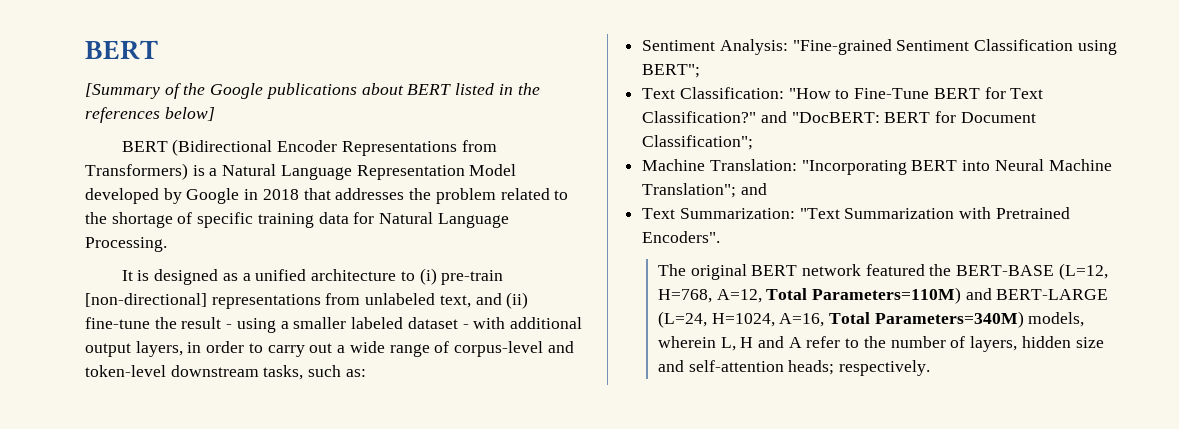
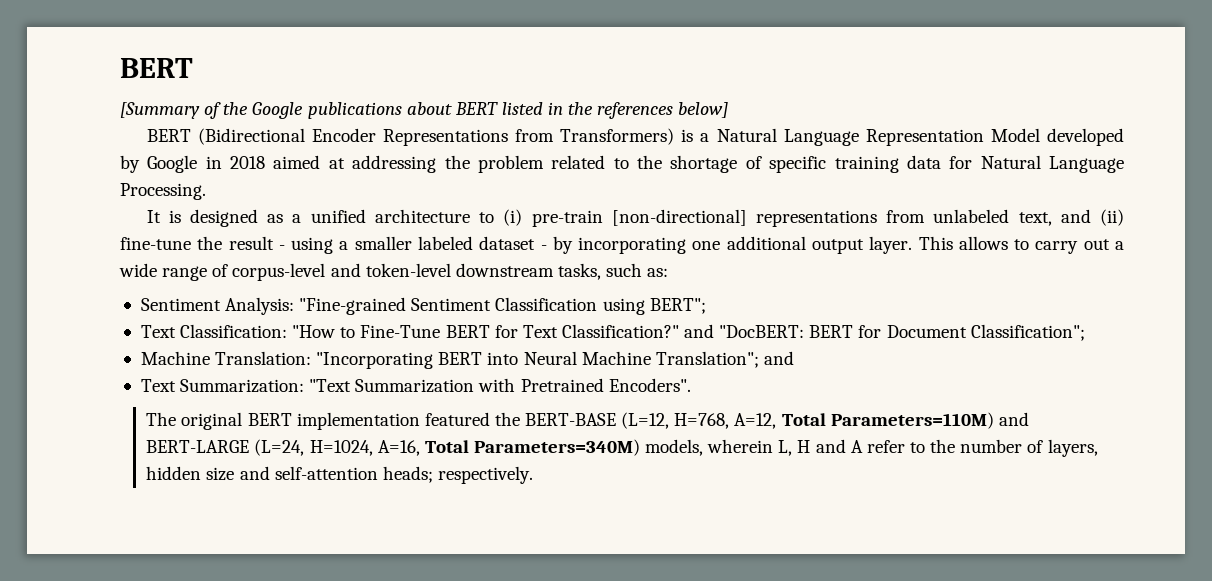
- BERT (Bidirectional Encoder Representations from Transformers) is a Natural Language Representation Model developed by Google in 2018 that addresses the problem related to the shortage of specific training data for Natural Language Processing.
+ BERT (Bidirectional Encoder Representations from Transformers) is a Natural Language Representation Model developed by Google in 2018 aimed at addressing the problem related to the shortage of specific training data for Natural Language Processing.
- It is designed as a unified architecture to (i) pre-train [non-directional] representations from unlabeled text, and (ii) fine-tune the result - using a smaller labeled dataset - with additional output layers, in order to carry out a wide range of corpus-level and token-level downstream tasks, such as:
+ It is designed as a unified architecture to (i) pre-train [non-directional] representations from unlabeled text, and (ii) fine-tune the result - using a smaller labeled dataset - by incorporating one additional output layer. This allows to carry out a wide range of corpus-level and token-level downstream tasks, such as:
- The original BERT network featured the BERT-BASE (L=12, H=768, A=12, Total Parameters=110M) and BERT-LARGE (L=24, H=1024, A=16, Total Parameters=340M) models, wherein L, H and A refer to the number of layers, hidden size and self-attention heads; respectively.
+ The original BERT implementation featured the BERT-BASE (L=12, H=768, A=12, Total Parameters=110M) and BERT-LARGE (L=24, H=1024, A=16, Total Parameters=340M) models, wherein L, H and A refer to the number of layers, hidden size and self-attention heads; respectively.

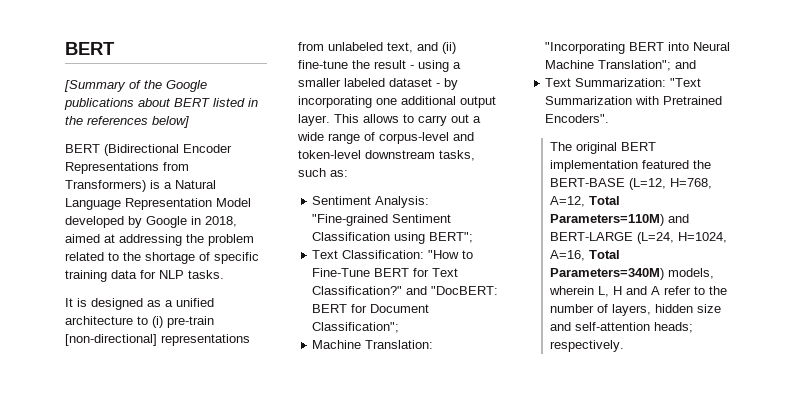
- BERT (Bidirectional Encoder Representations from Transformers) is a Natural Language Representation Model developed by Google in 2018 aimed at addressing the problem related to the shortage of specific training data for Natural Language Processing.
+ BERT (Bidirectional Encoder Representations from Transformers) is a Natural Language Representation Model developed by Google in 2018, aimed at addressing the problem related to the shortage of specific training data for NLP tasks.

